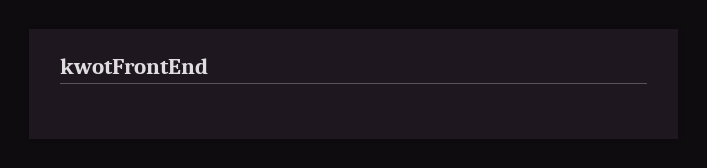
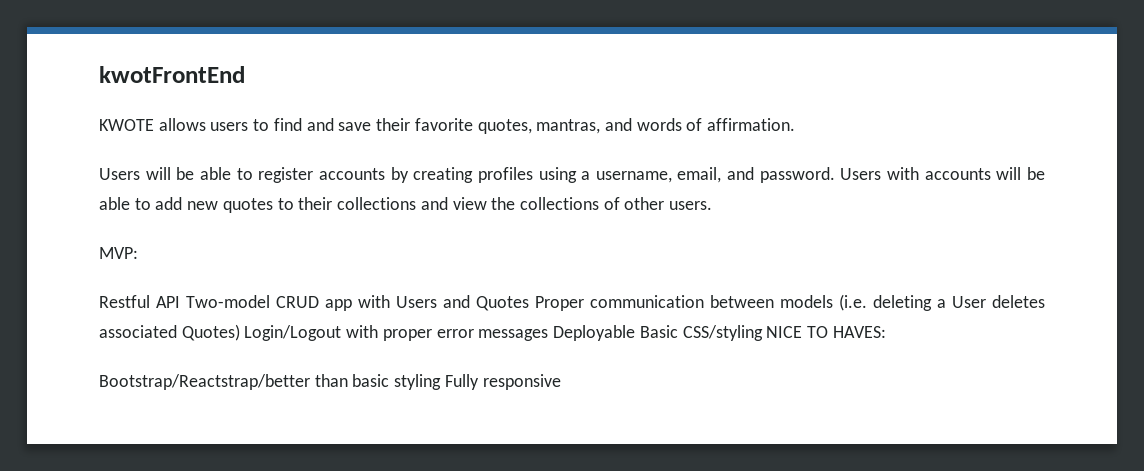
+ KWOTE allows users to find and save their favorite quotes, mantras, and words of affirmation.
+ Users will be able to register accounts by creating profiles using a username, email, and password. Users with accounts will be able to add new quotes to their collections and view the collections of other users.
+ MVP:
+ Restful API Two-model CRUD app with Users and Quotes Proper communication between models (i.e. deleting a User deletes associated Quotes) Login/Logout with proper error messages Deployable Basic CSS/styling NICE TO HAVES:
+ Bootstrap/Reactstrap/better than basic styling Fully responsive

